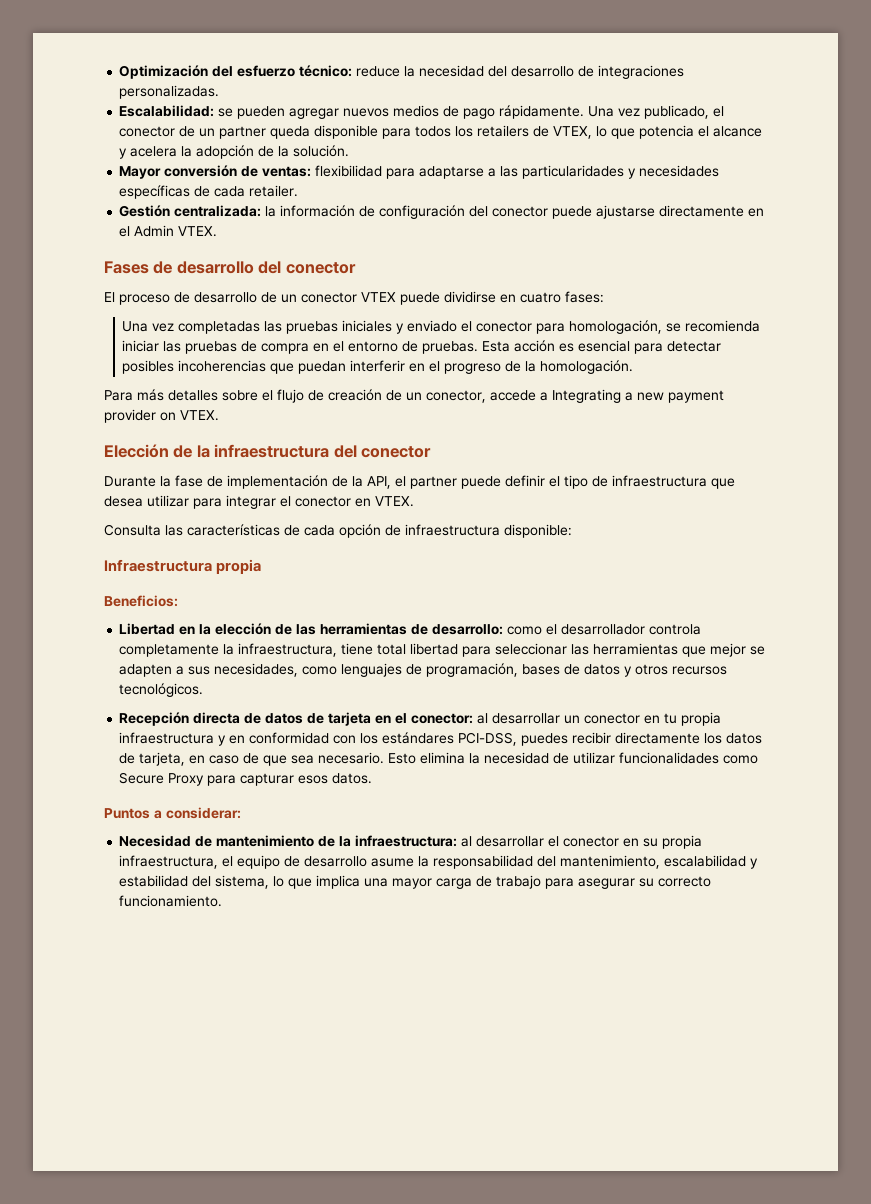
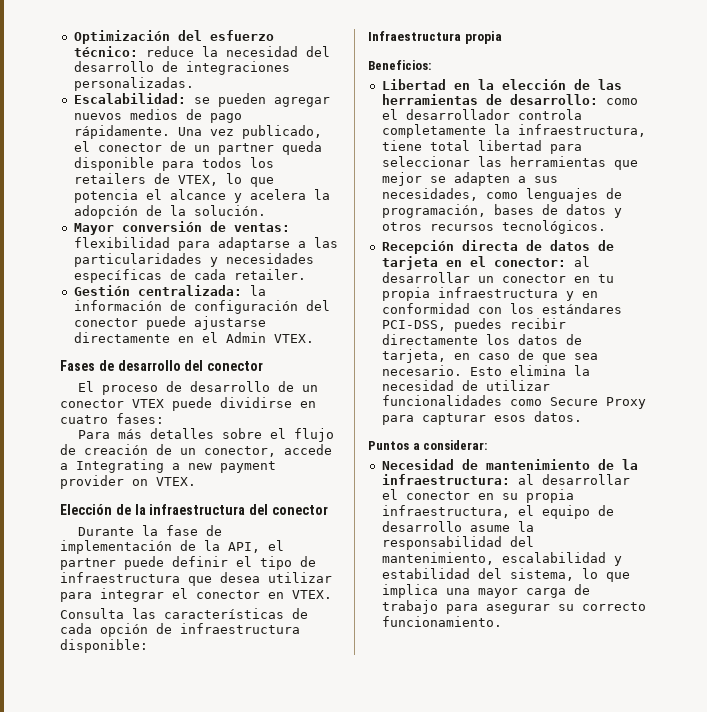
- Una vez completadas las pruebas iniciales y enviado el conector para homologación, se recomienda iniciar las pruebas de compra en el entorno de pruebas. Esta acción es esencial para detectar posibles incoherencias que puedan interferir en el progreso de la homologación.

